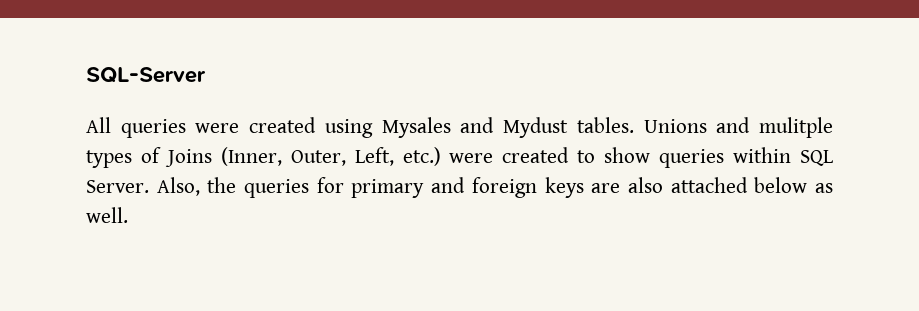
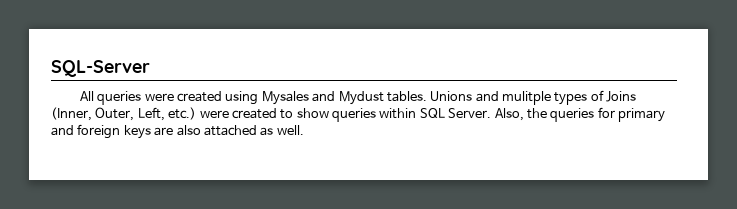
- Also, the queries for primary and foreign keys are also attached below as well.
+ Also, the queries for primary and foreign keys are also attached as well.

